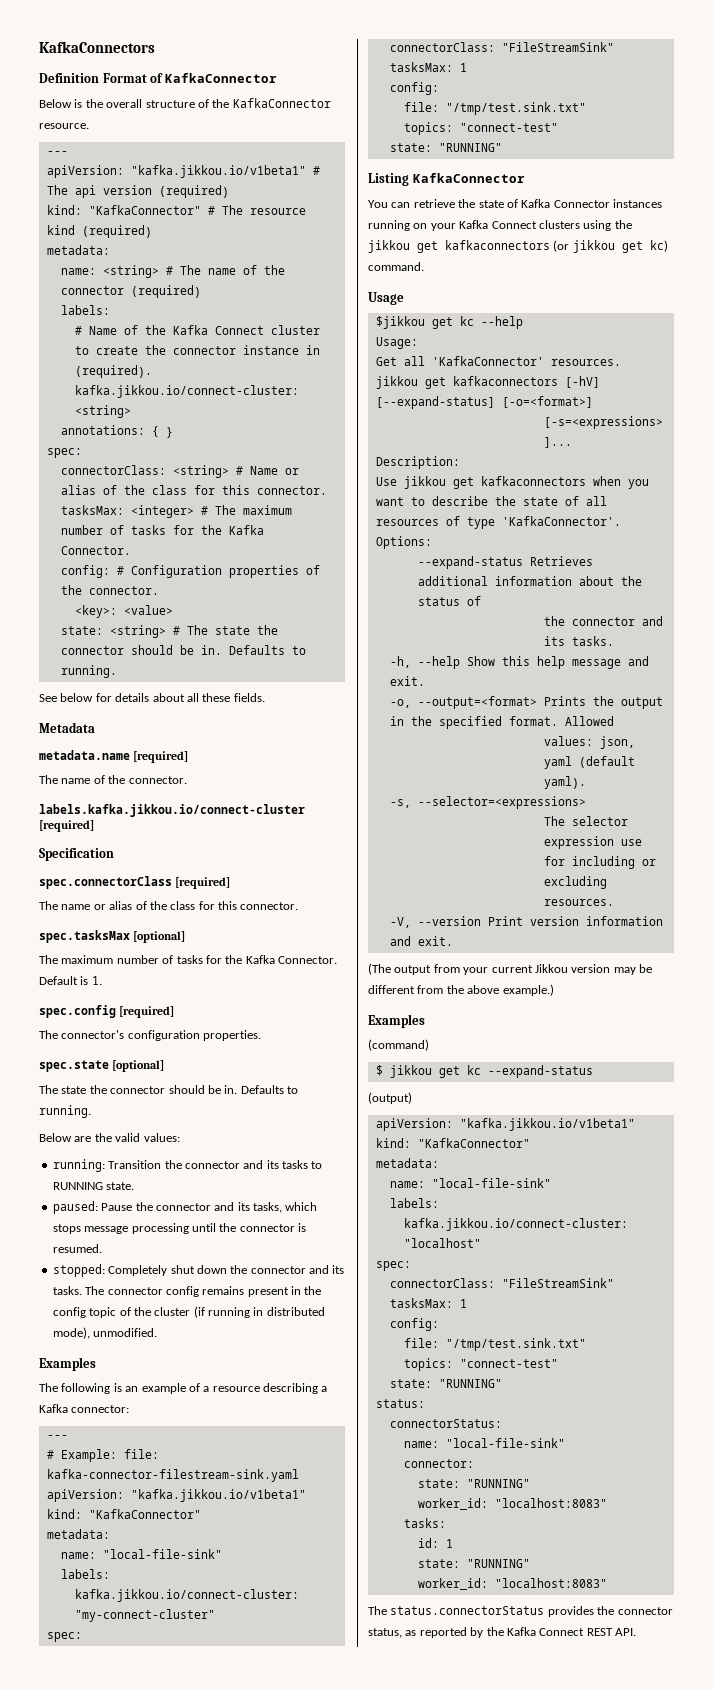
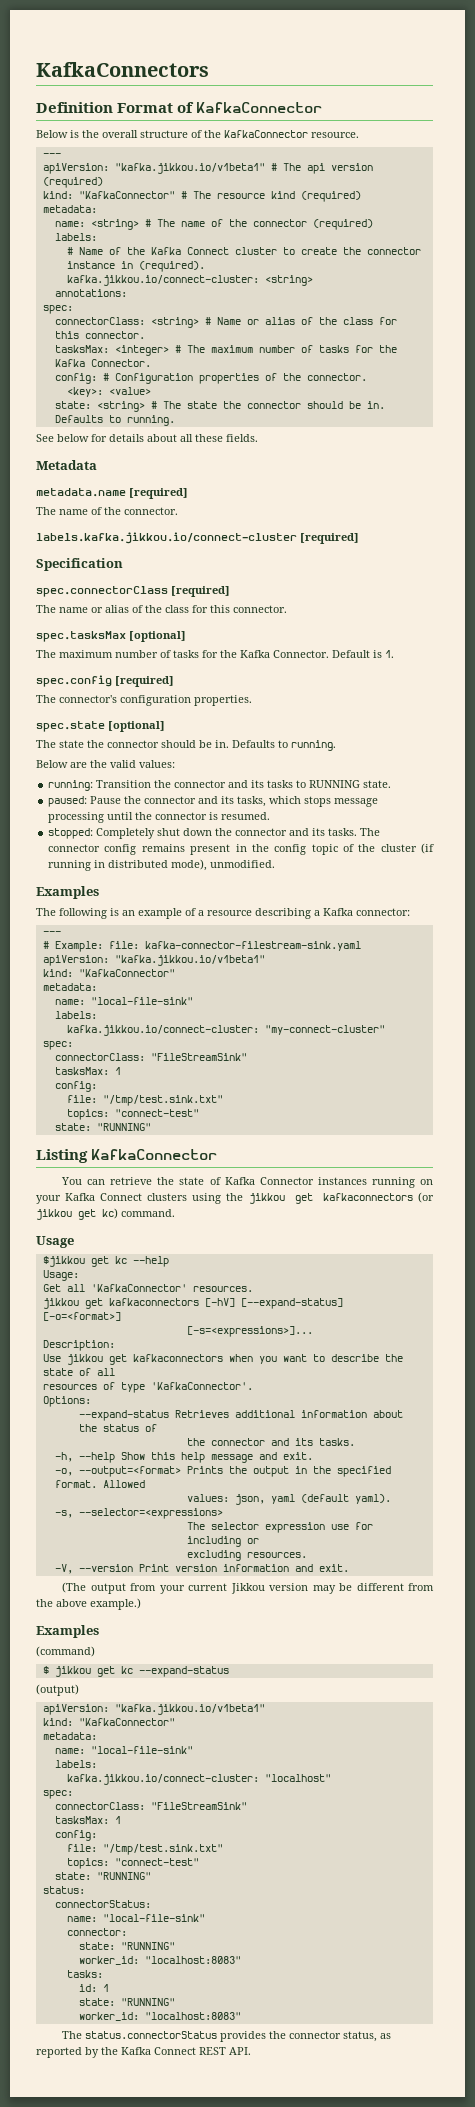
- annotations: { }
+ annotations:

